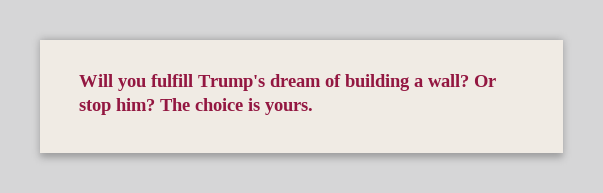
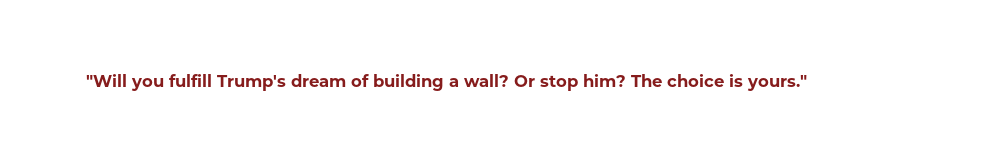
- Will you fulfill Trump's dream of building a wall?
+ "Will you fulfill Trump's dream of building a wall?
- The choice is yours.
+ The choice is yours."

